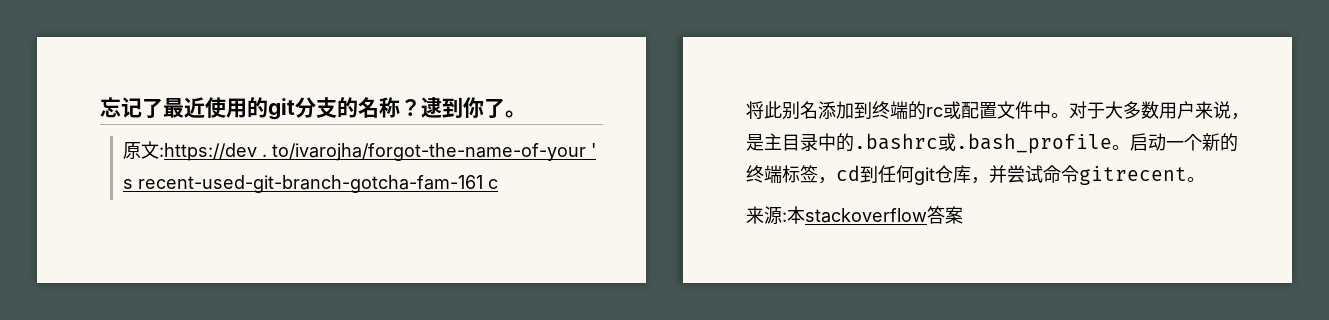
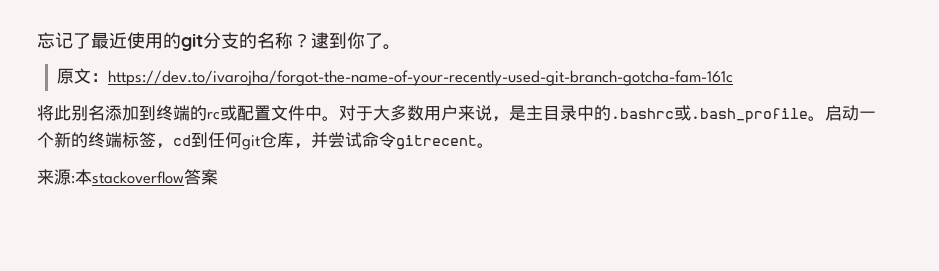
- 原文:https://dev . to/ivarojha/forgot-the-name-of-your ' s recent-used-git-branch-gotcha-fam-161 c
+ 原文：https://dev.to/ivarojha/forgot-the-name-of-your-recently-used-git-branch-gotcha-fam-161c

